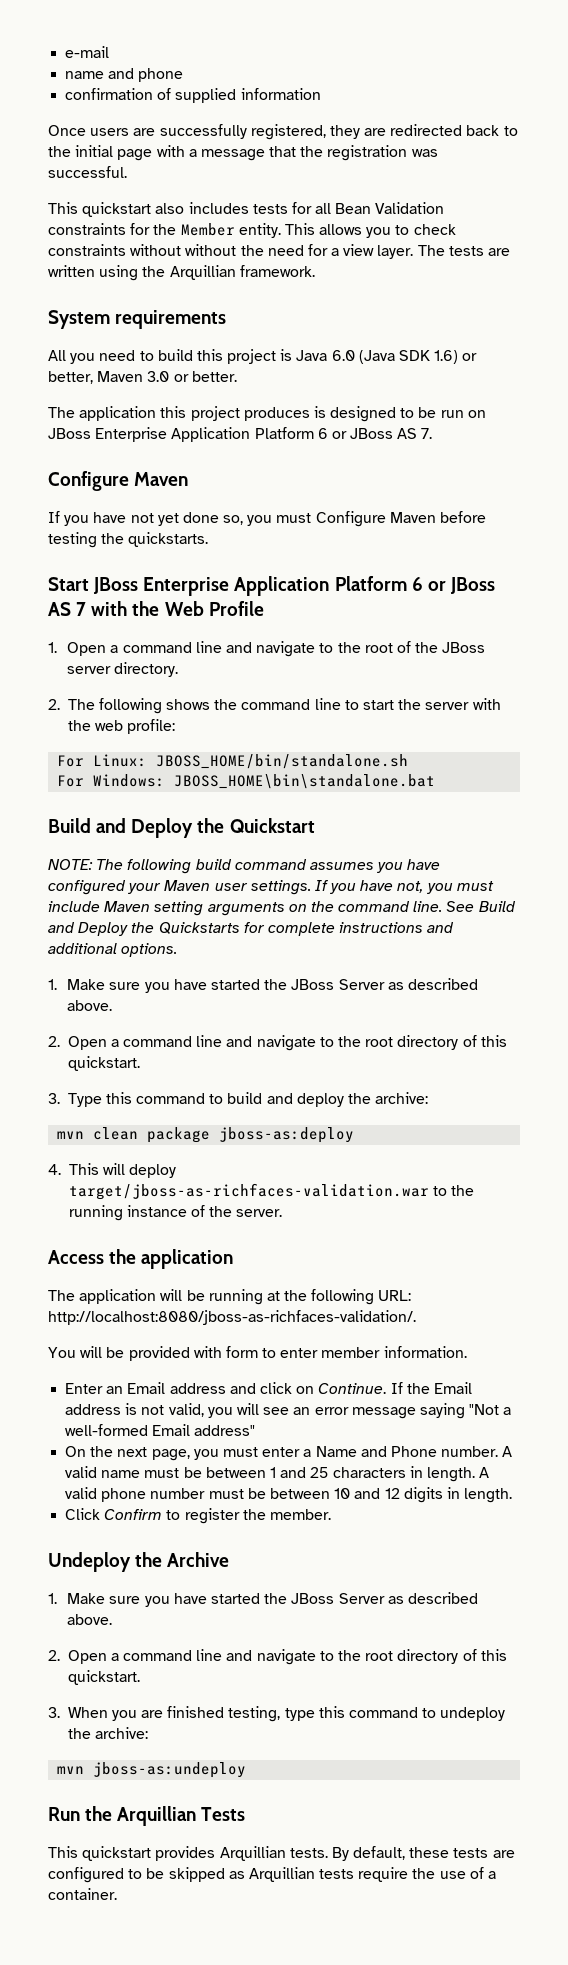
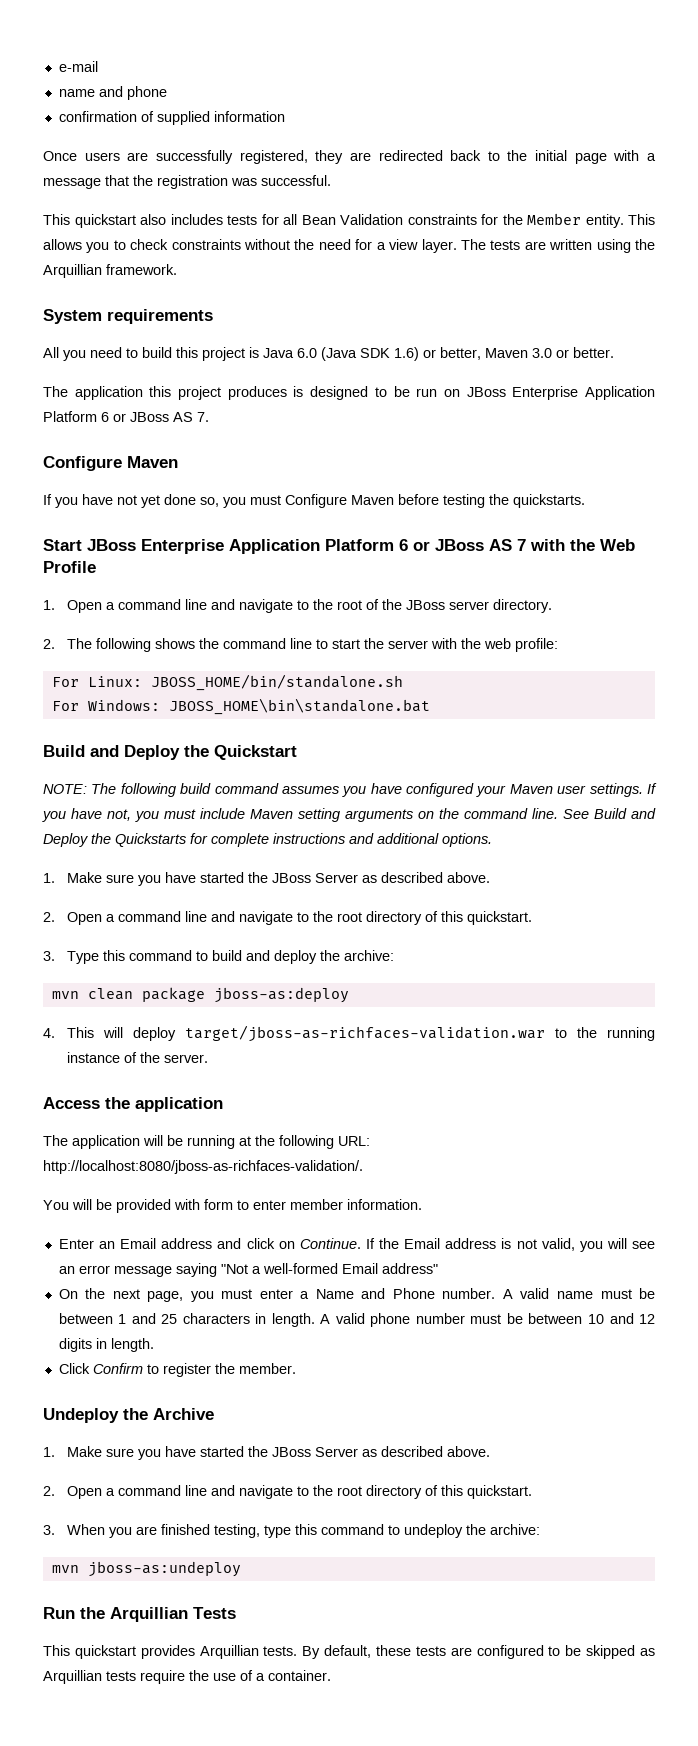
- This allows you to check constraints without without the need for a view layer.
+ This allows you to check constraints without the need for a view layer.

